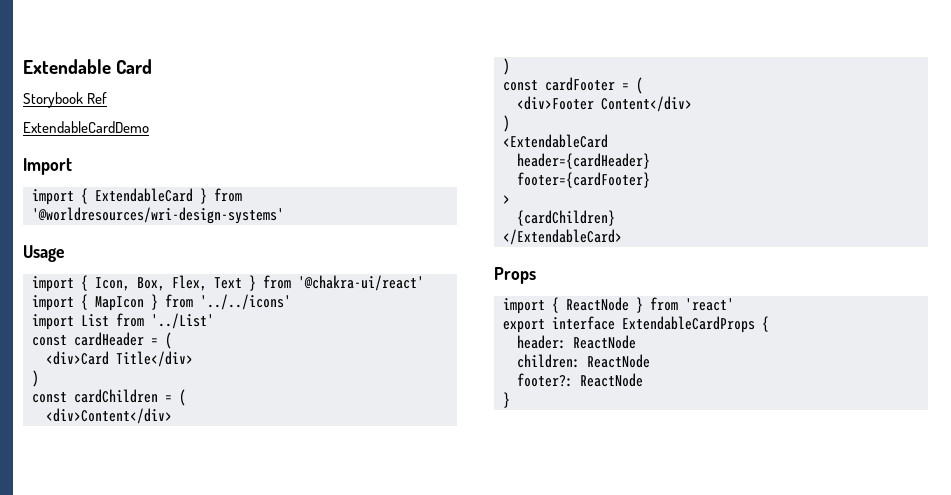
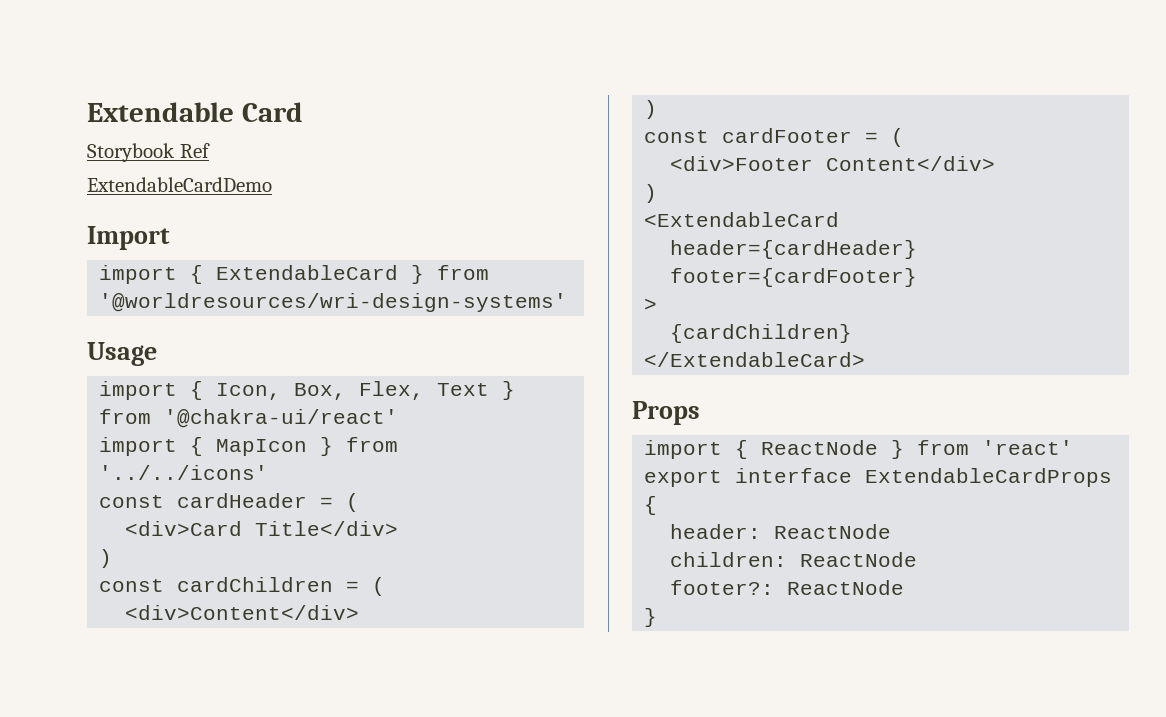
- import List from '../List'

